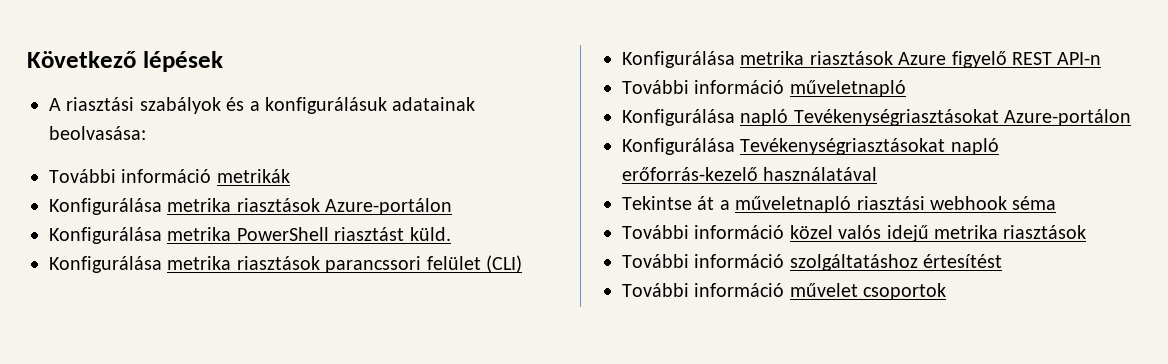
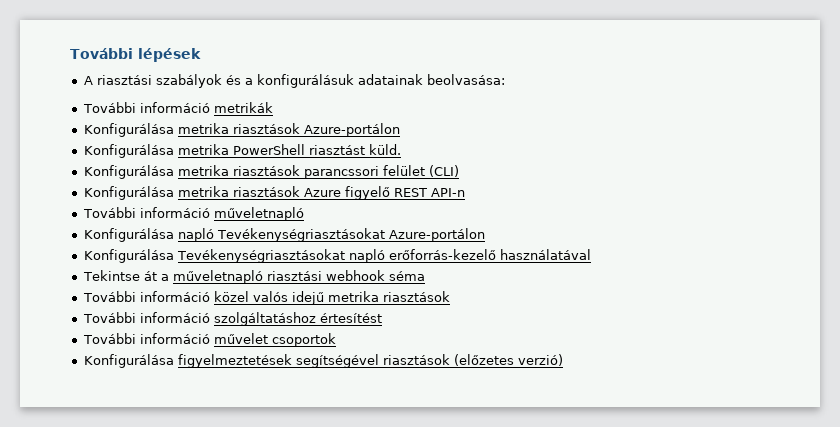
- Következő lépések
+ További lépések
+ Konfigurálása figyelmeztetések segítségével riasztások (előzetes verzió)

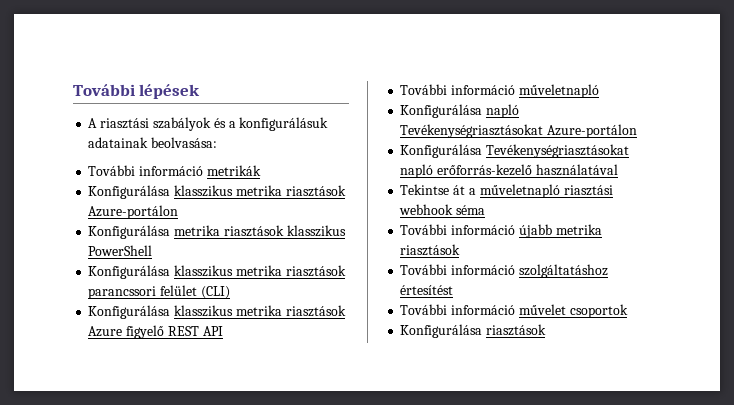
- Konfigurálása metrika riasztások Azure-portálon
+ Konfigurálása klasszikus metrika riasztások Azure-portálon
- Konfigurálása metrika PowerShell riasztást küld.
- Konfigurálása metrika riasztások parancssori felület (CLI)
+ Konfigurálása metrika riasztások klasszikus PowerShell
+ Konfigurálása klasszikus metrika riasztások parancssori felület (CLI)
- Konfigurálása metrika riasztások Azure figyelő REST API-n
+ Konfigurálása klasszikus metrika riasztások Azure figyelő REST API
- További információ közel valós idejű metrika riasztások
+ További információ újabb metrika riasztások
- Konfigurálása figyelmeztetések segítségével riasztások (előzetes verzió)
+ Konfigurálása riasztások

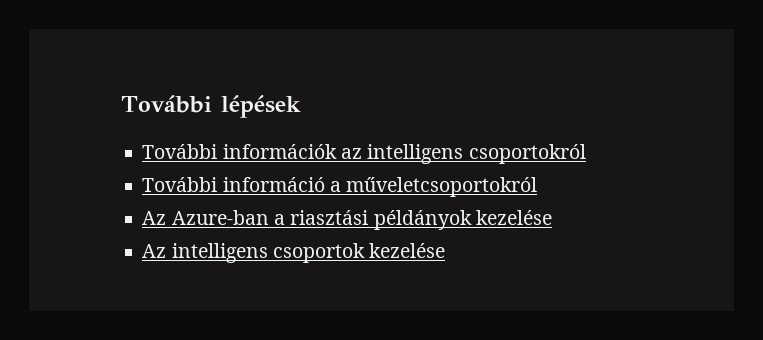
- A riasztási szabályok és a konfigurálásuk adatainak beolvasása:
- További információ metrikák
- Konfigurálása klasszikus metrika riasztások Azure-portálon
- Konfigurálása metrika riasztások klasszikus PowerShell
- Konfigurálása klasszikus metrika riasztások parancssori felület (CLI)
- Konfigurálása klasszikus metrika riasztások Azure figyelő REST API
- További információ műveletnapló
- Konfigurálása napló Tevékenységriasztásokat Azure-portálon
- Konfigurálása Tevékenységriasztásokat napló erőforrás-kezelő használatával
- Tekintse át a műveletnapló riasztási webhook séma
- További információ újabb metrika riasztások
- További információ szolgáltatáshoz értesítést
- További információ művelet csoportok
- Konfigurálása riasztások
+ További információk az intelligens csoportokról
+ További információ a műveletcsoportokról
+ Az Azure-ban a riasztási példányok kezelése
+ Az intelligens csoportok kezelése

